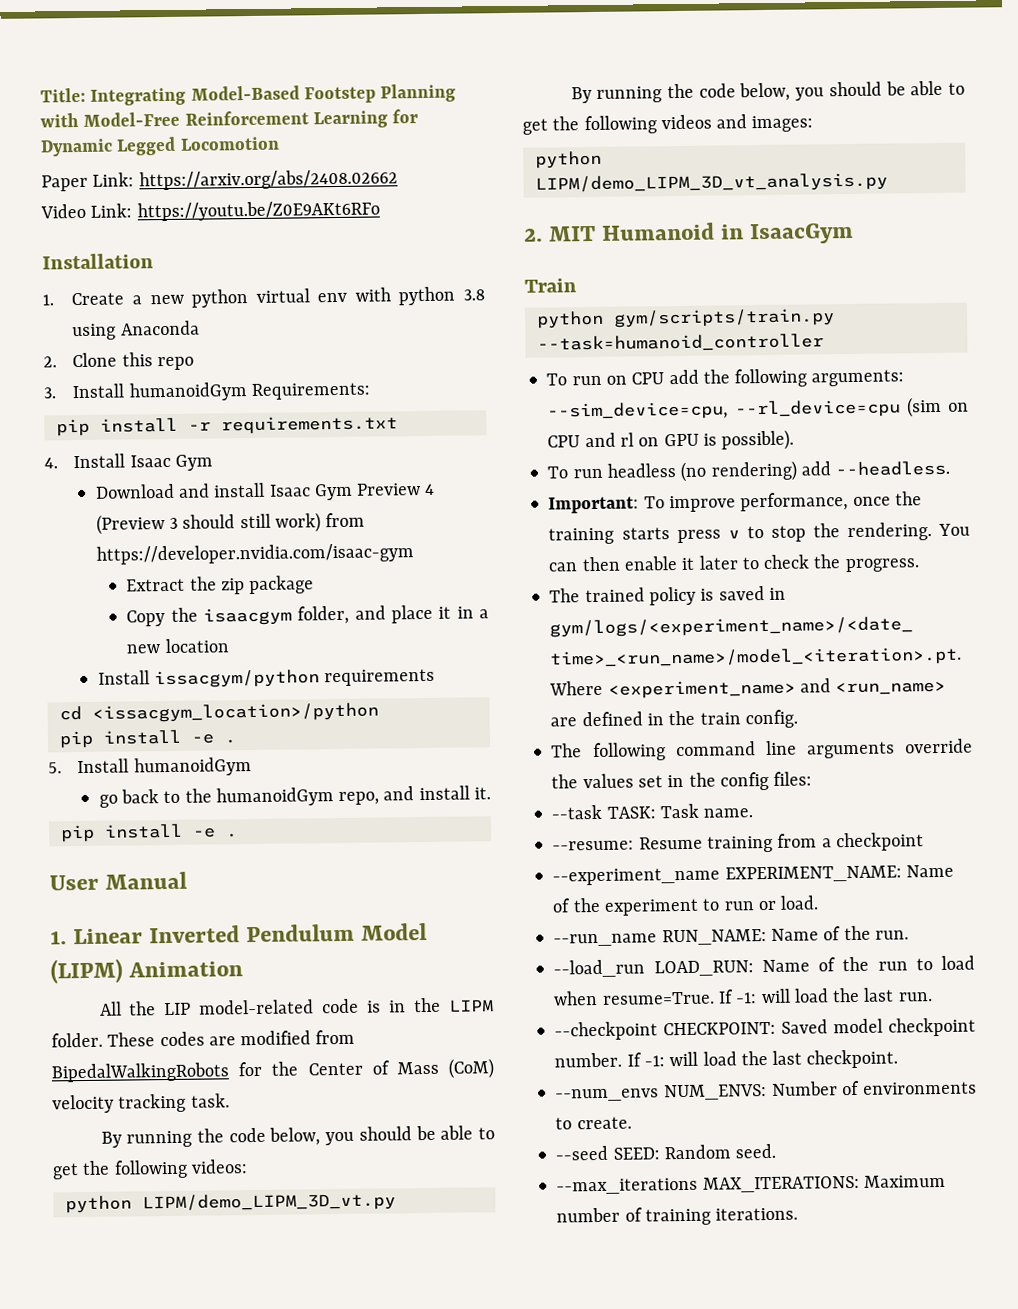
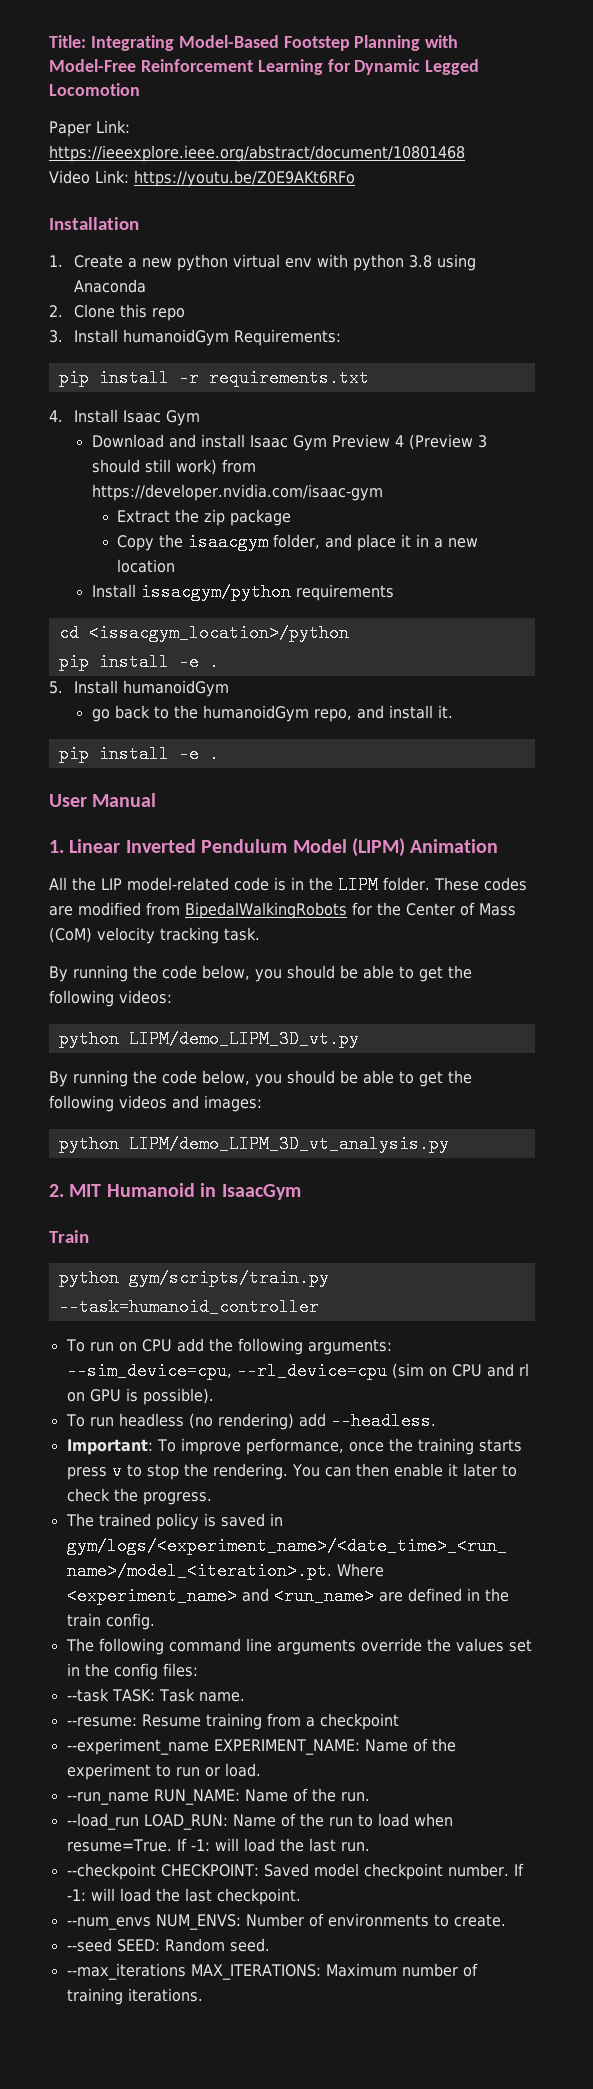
- Paper Link: https://arxiv.org/abs/2408.02662
+ Paper Link: https://ieeexplore.ieee.org/abstract/document/10801468

